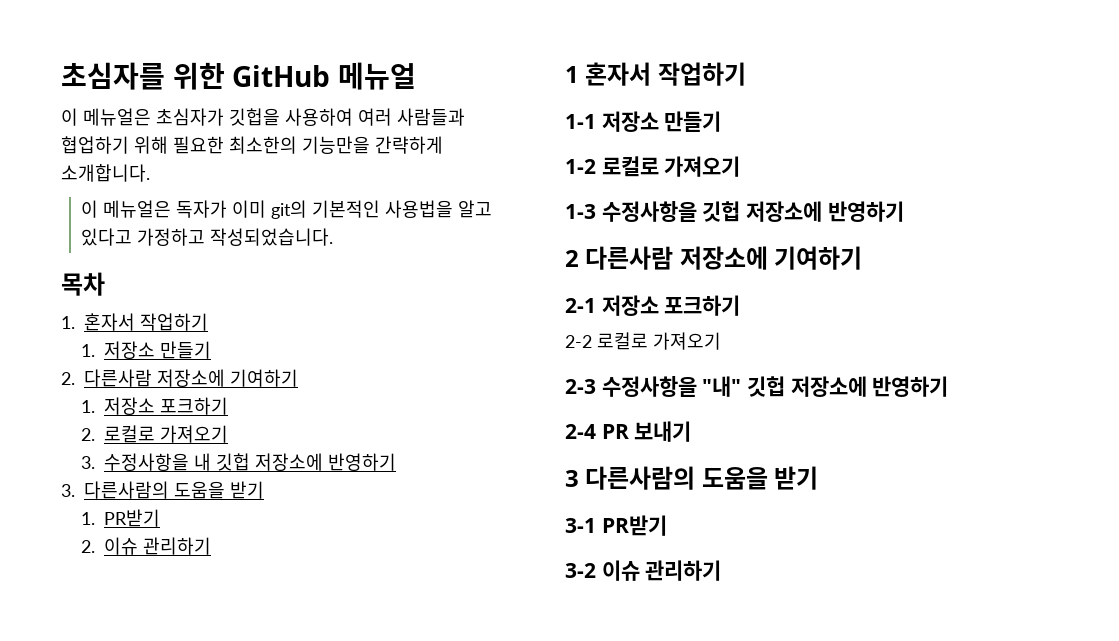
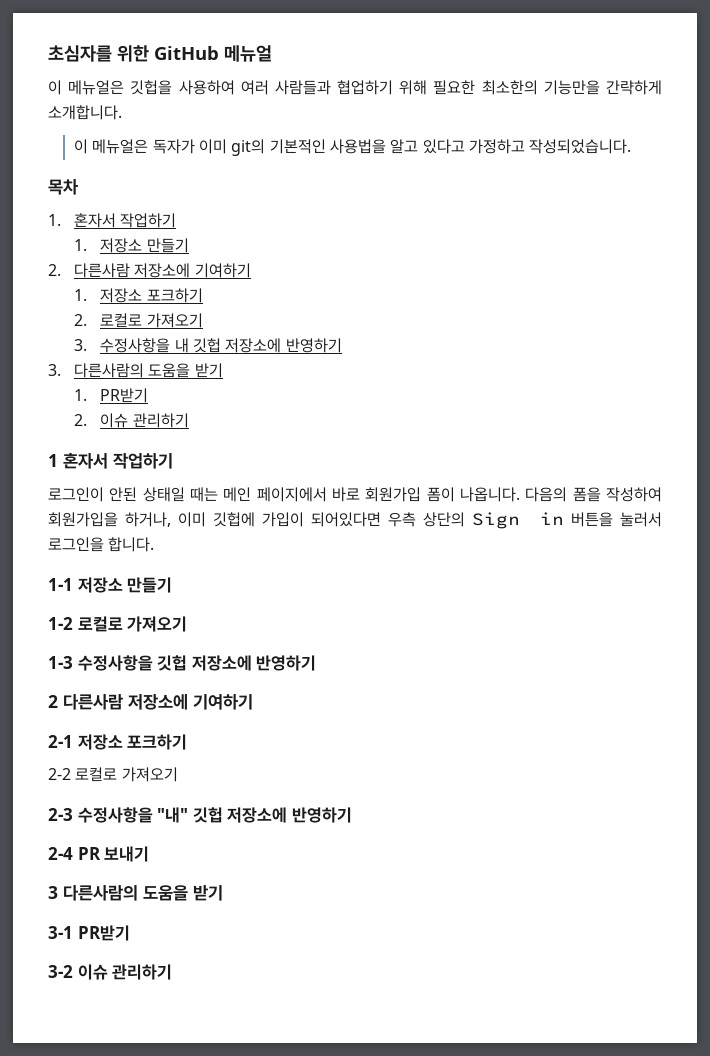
- 이 메뉴얼은 초심자가 깃헙을 사용하여 여러 사람들과 협업하기 위해 필요한 최소한의 기능만을 간략하게 소개합니다.
+ 이 메뉴얼은 깃헙을 사용하여 여러 사람들과 협업하기 위해 필요한 최소한의 기능만을 간략하게 소개합니다.
+ 로그인이 안된 상태일 때는 메인 페이지에서 바로 회원가입 폼이 나옵니다. 다음의 폼을 작성하여 회원가입을 하거나, 이미 깃헙에 가입이 되어있다면 우측 상단의 Sign in 버튼을 눌러서 로그인을 합니다.

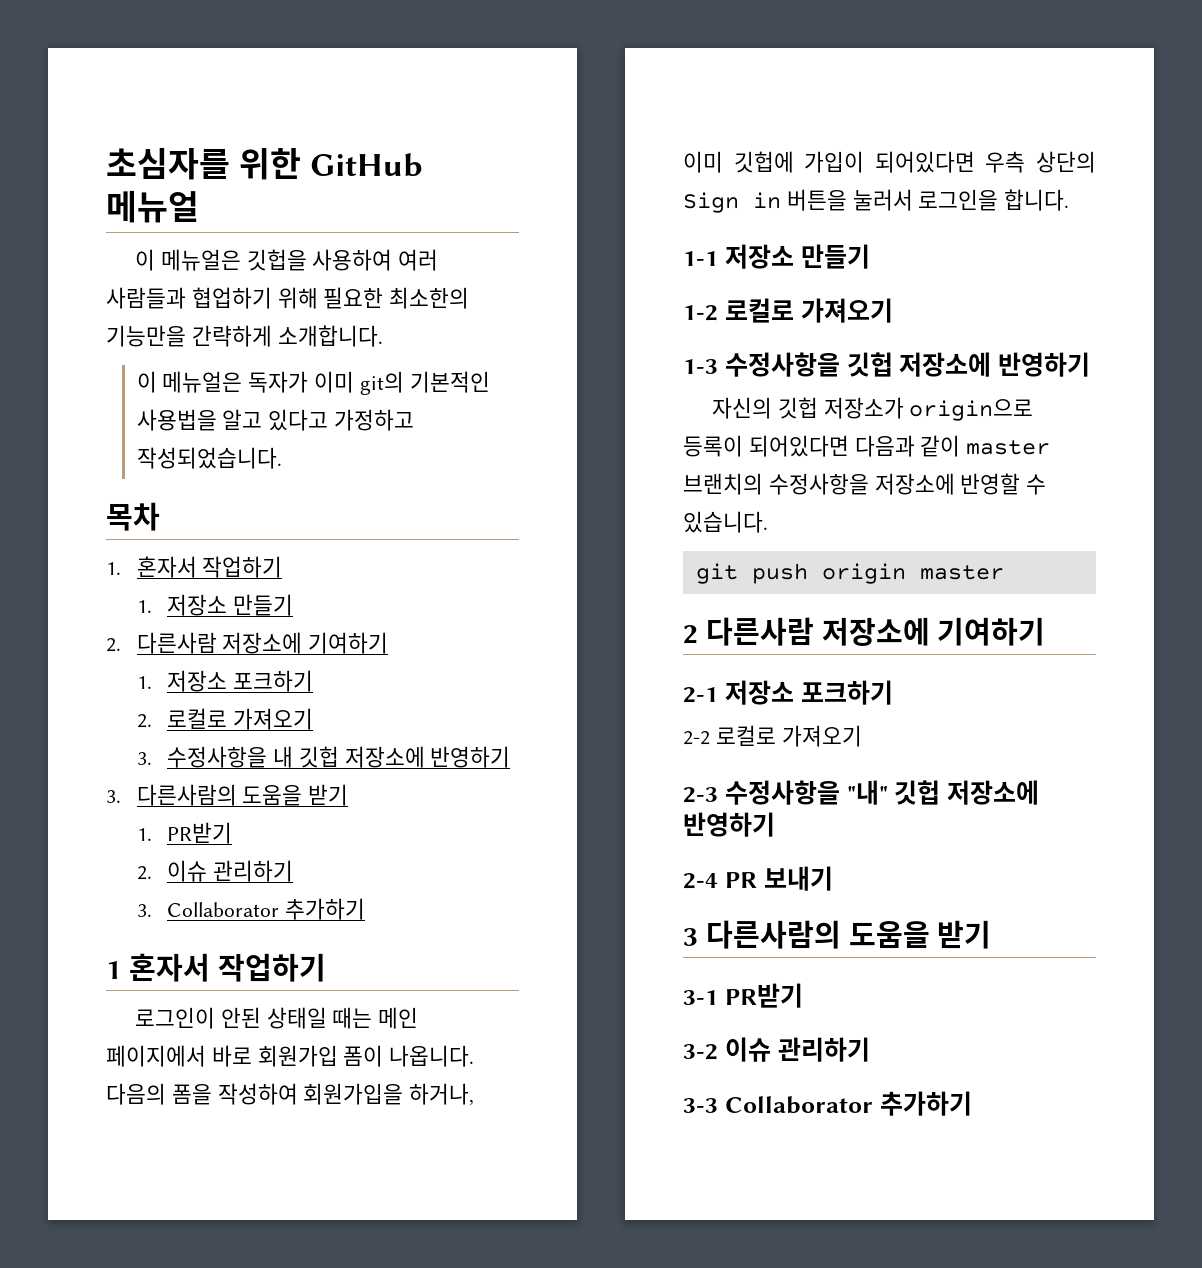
+ 3. Collaborator 추가하기
+ 자신의 깃헙 저장소가 origin으로 등록이 되어있다면 다음과 같이 master 브랜치의 수정사항을 저장소에 반영할 수 있습니다.
+ git push origin master
+ 3-3 Collaborator 추가하기

